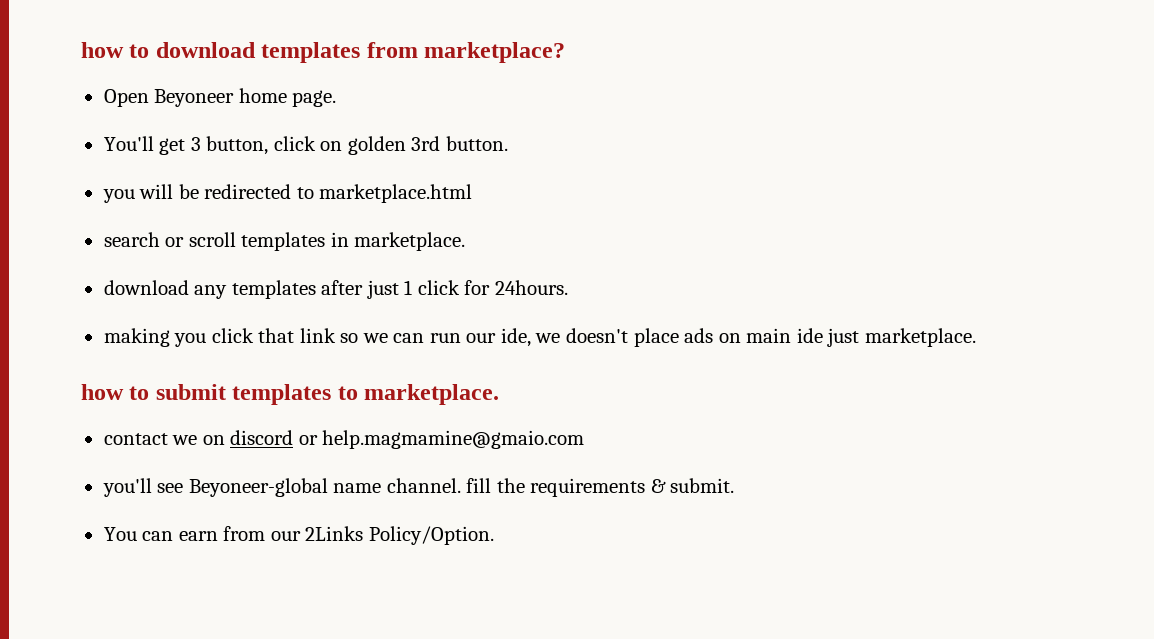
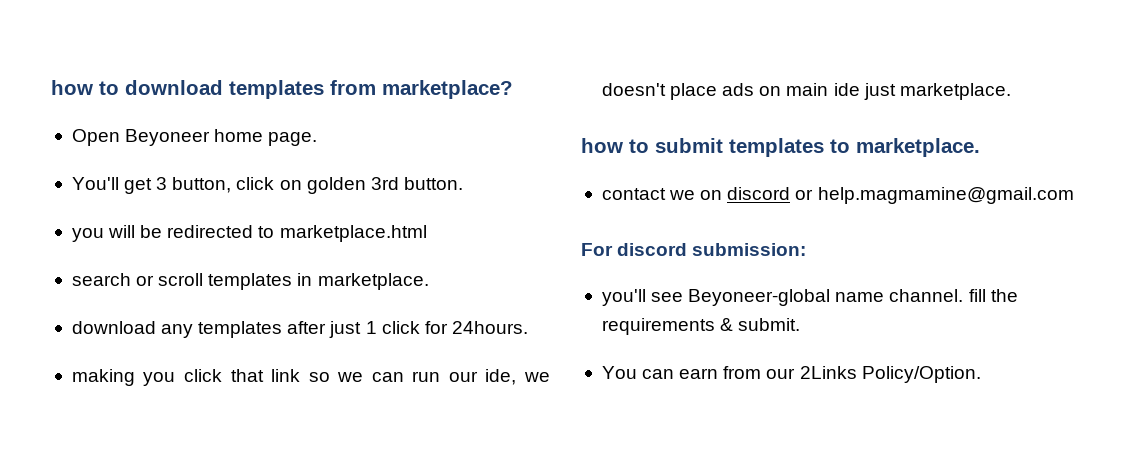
- contact we on discord or help.magmamine@gmaio.com
+ contact we on discord or help.magmamine@gmail.com
+ For discord submission:

